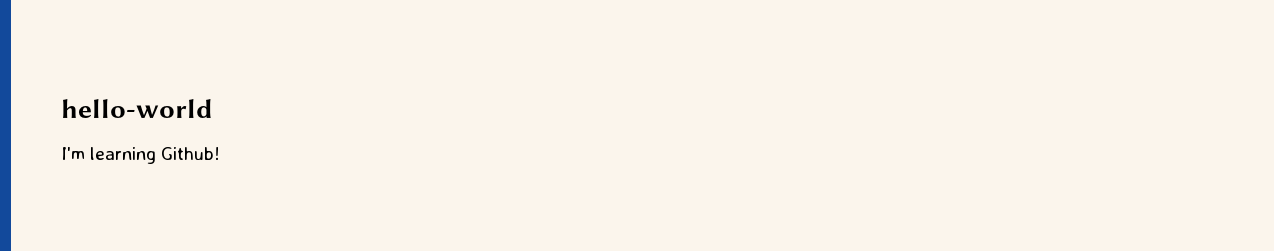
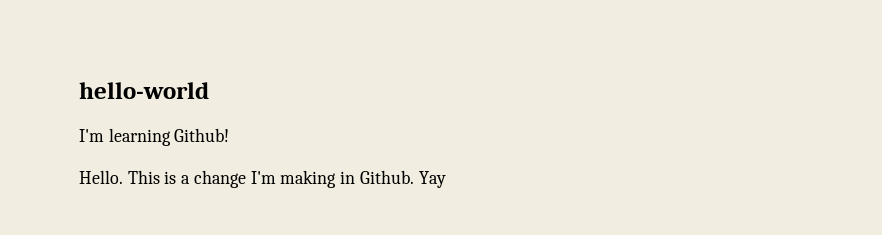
+ Hello. This is a change I'm making in Github. Yay

